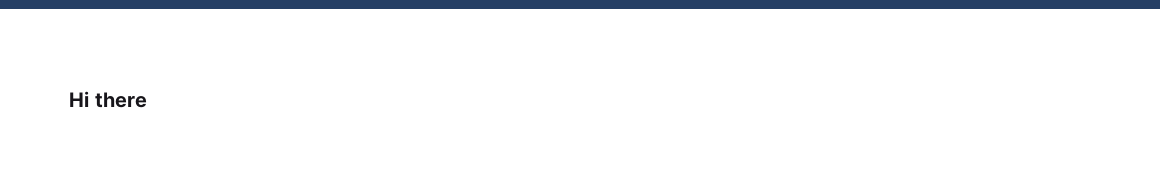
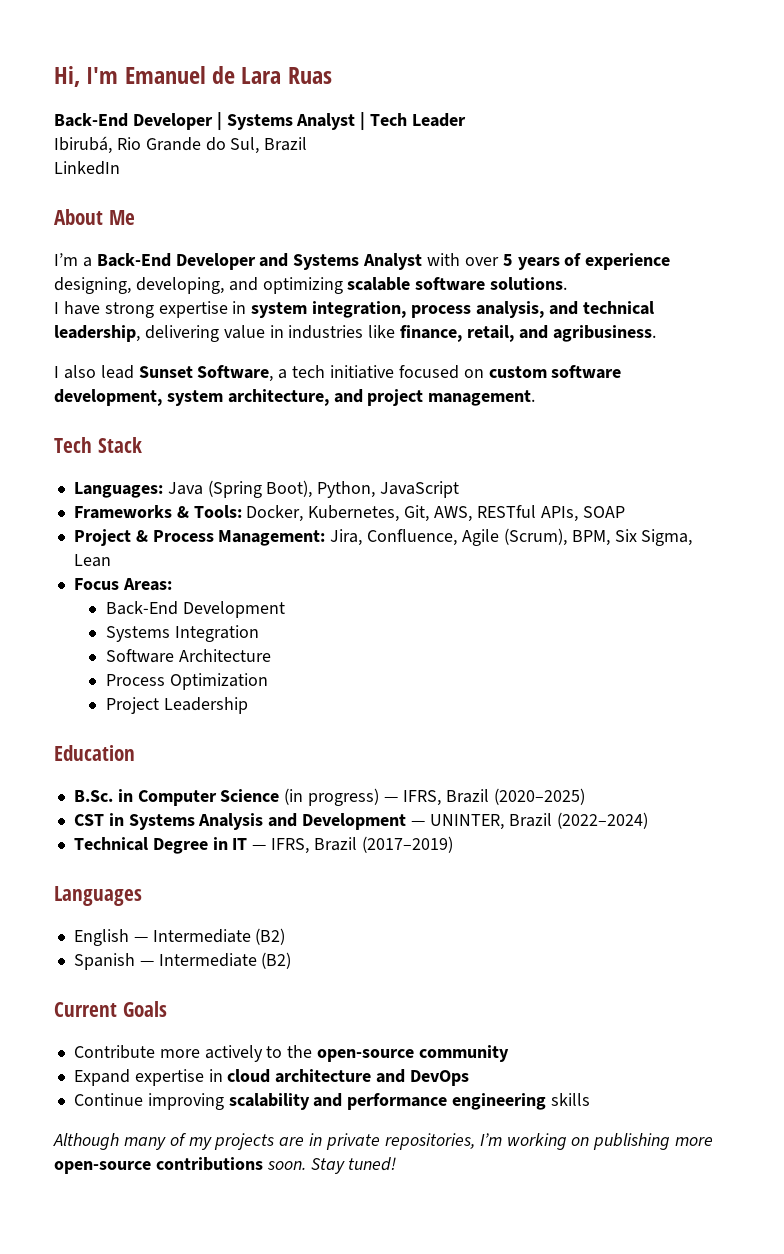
- Hi there
+ Hi, I'm Emanuel de Lara Ruas
+ Back-End Developer | Systems Analyst | Tech Leader
+ Ibirubá, Rio Grande do Sul, Brazil
+ LinkedIn
+ About Me
+ I’m a Back-End Developer and Systems Analyst with over 5 years of experience designing, developing, and optimizing scalable software solutions.
+ I have strong expertise in system integration, process analysis, and technical leadership, delivering value in industries like finance, retail, and agribusiness.
+ I also lead Sunset Software, a tech initiative focused on custom software development, system architecture, and project management.
+ Tech Stack
+ Languages: Java (Spring Boot), Python, JavaScript
+ Frameworks & Tools: Docker, Kubernetes, Git, AWS, RESTful APIs, SOAP
+ Project & Process Management: Jira, Confluence, Agile (Scrum), BPM, Six Sigma, Lean
+ Focus Areas:
+ Back-End Development
+ Systems Integration
+ Software Architecture
+ Process Optimization
+ Project Leadership
+ Education
+ B.Sc. in Computer Science (in progress) — IFRS, Brazil (2020–2025)
+ CST in Systems Analysis and Development — UNINTER, Brazil (2022–2024)
+ Technical Degree in IT — IFRS, Brazil (2017–2019)
+ Languages
+ English — Intermediate (B2)
+ Spanish — Intermediate (B2)
+ Current Goals
+ Contribute more actively to the open-source community
+ Expand expertise in cloud architecture and DevOps
+ Continue improving scalability and performance engineering skills
+ Although many of my projects are in private repositories, I’m working on publishing more open-source contributions soon. Stay tuned!

